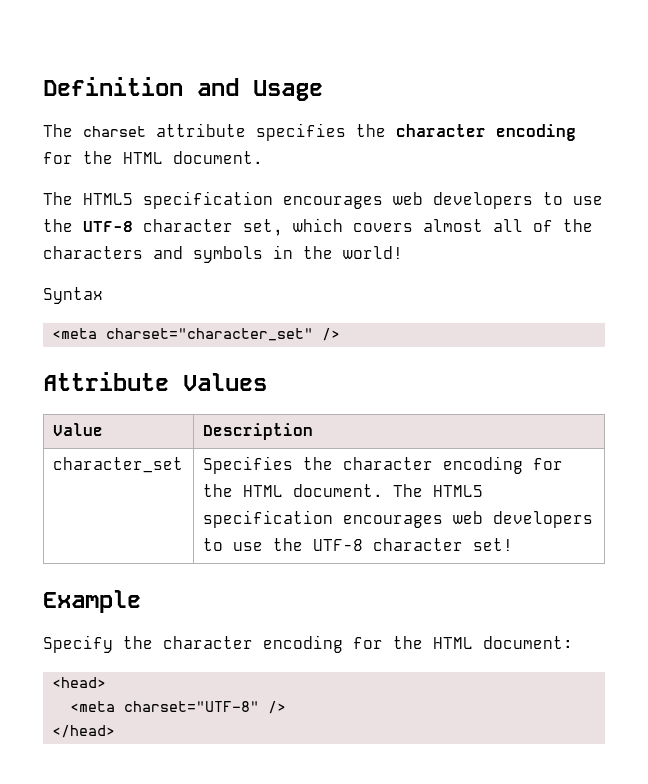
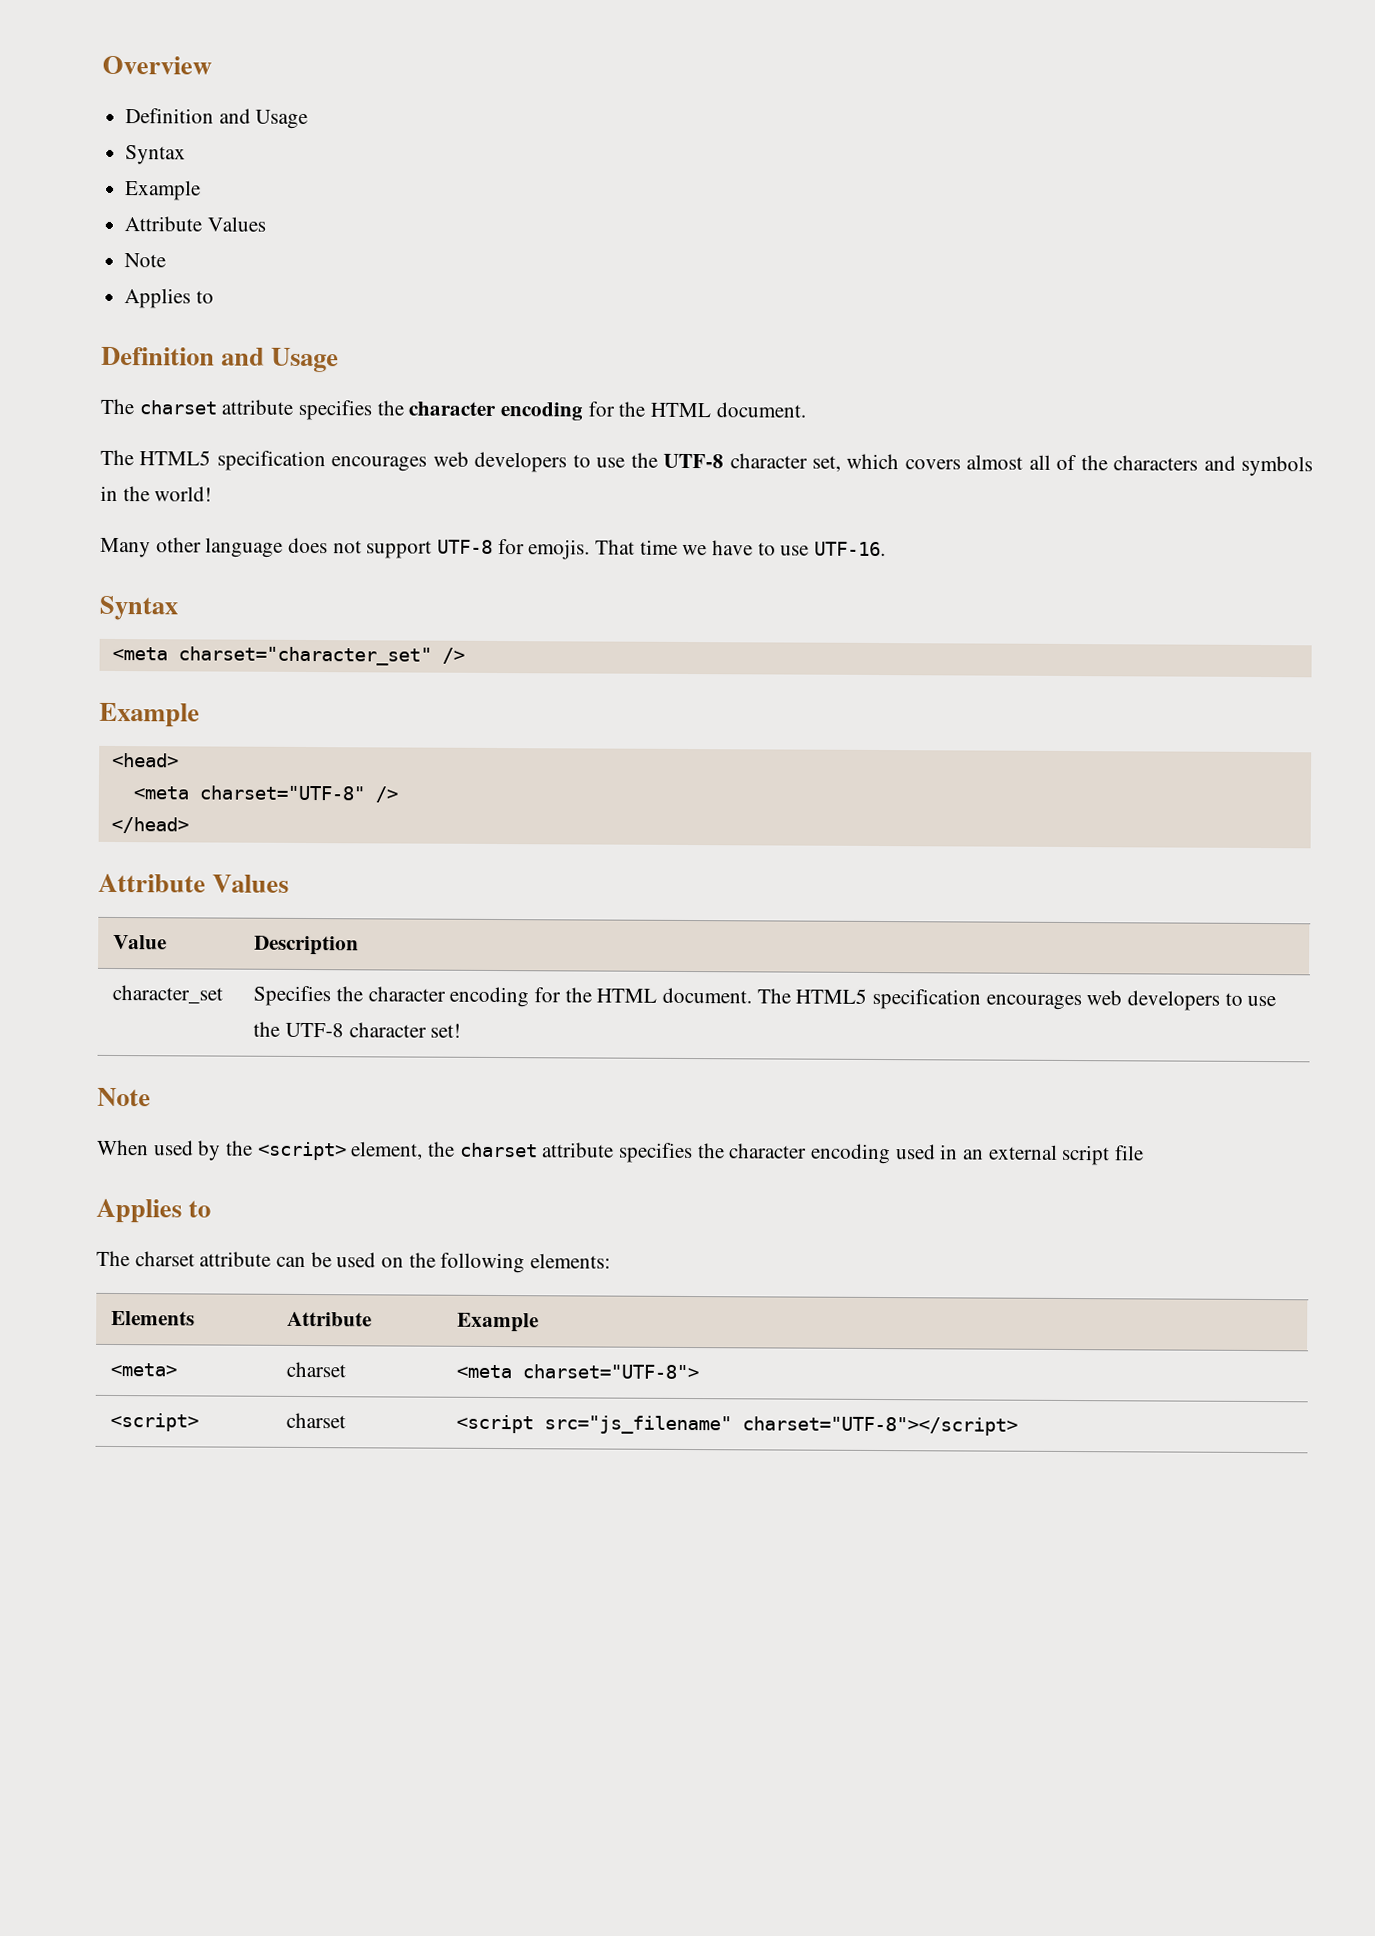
+ Overview
+ Definition and Usage
+ Syntax
+ Example
+ Attribute Values
+ Note
+ Applies to
+ Many other language does not support UTF-8 for emojis. That time we have to use UTF-16.
  Syntax
  <meta charset="character_set" />
+ Example
+ <head>
+ <meta charset="UTF-8" />
+ </head>
  character_set | Specifies the character encoding for the HTML document. The HTML5 specification encourages web developers to use the UTF-8 character set!
- Example
- Specify the character encoding for the HTML document:
- <head>
- <meta charset="UTF-8" />
- </head>
+ Note
+ When used by the <script> element, the charset attribute specifies the character encoding used in an external script file
+ Applies to
+ The charset attribute can be used on the following elements:
+ Elements | Attribute | Example
+ <meta> | charset | <meta charset="UTF-8">
+ <script> | charset | <script src="js_filename" charset="UTF-8"></script>

